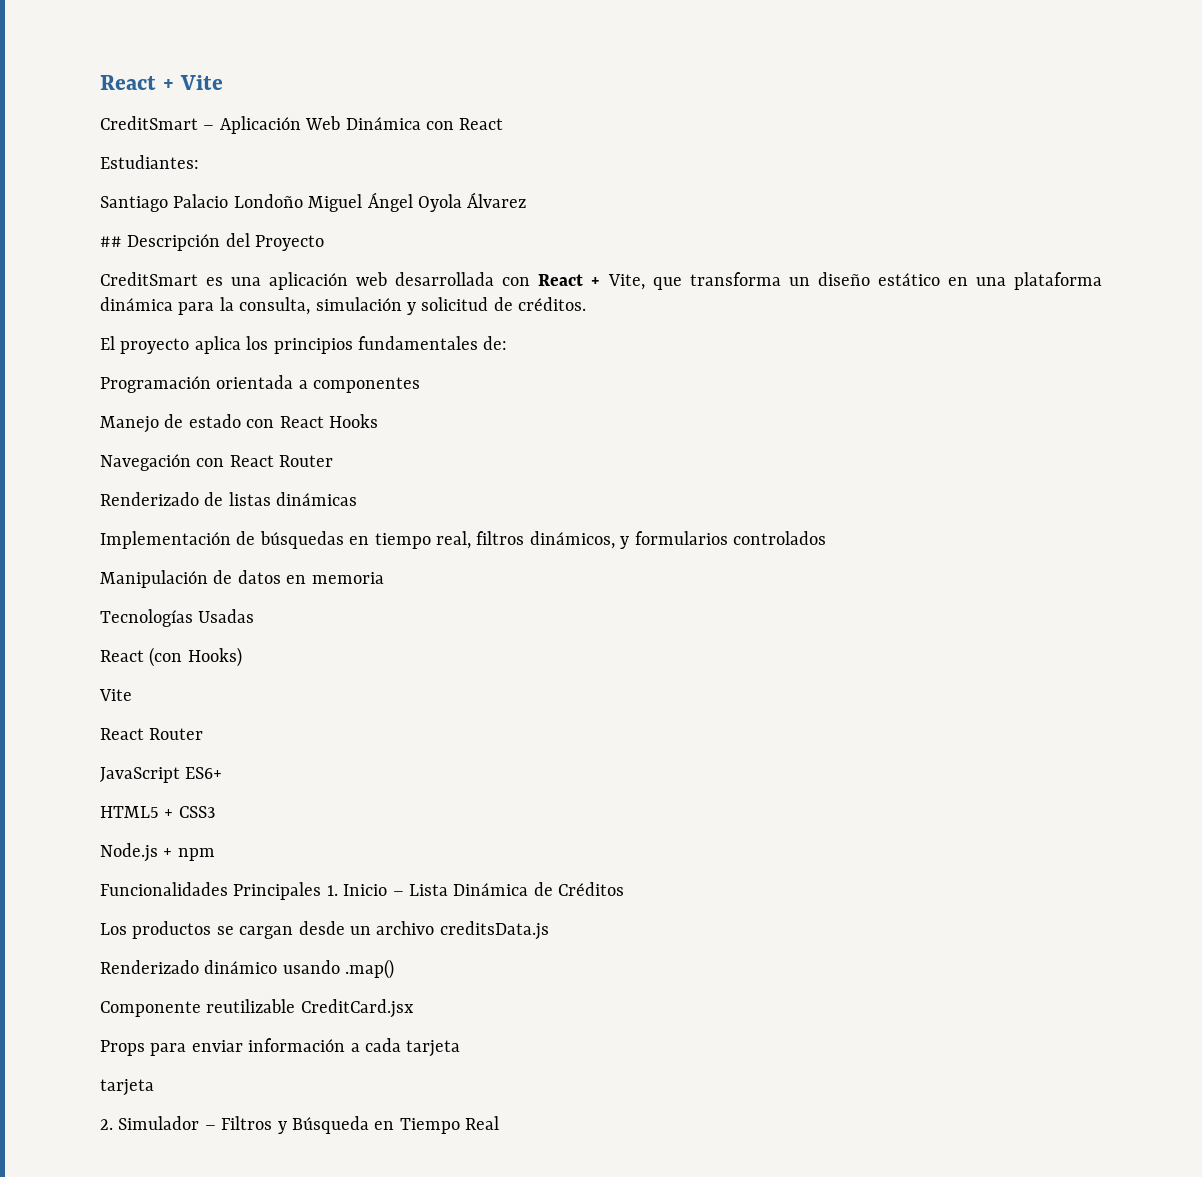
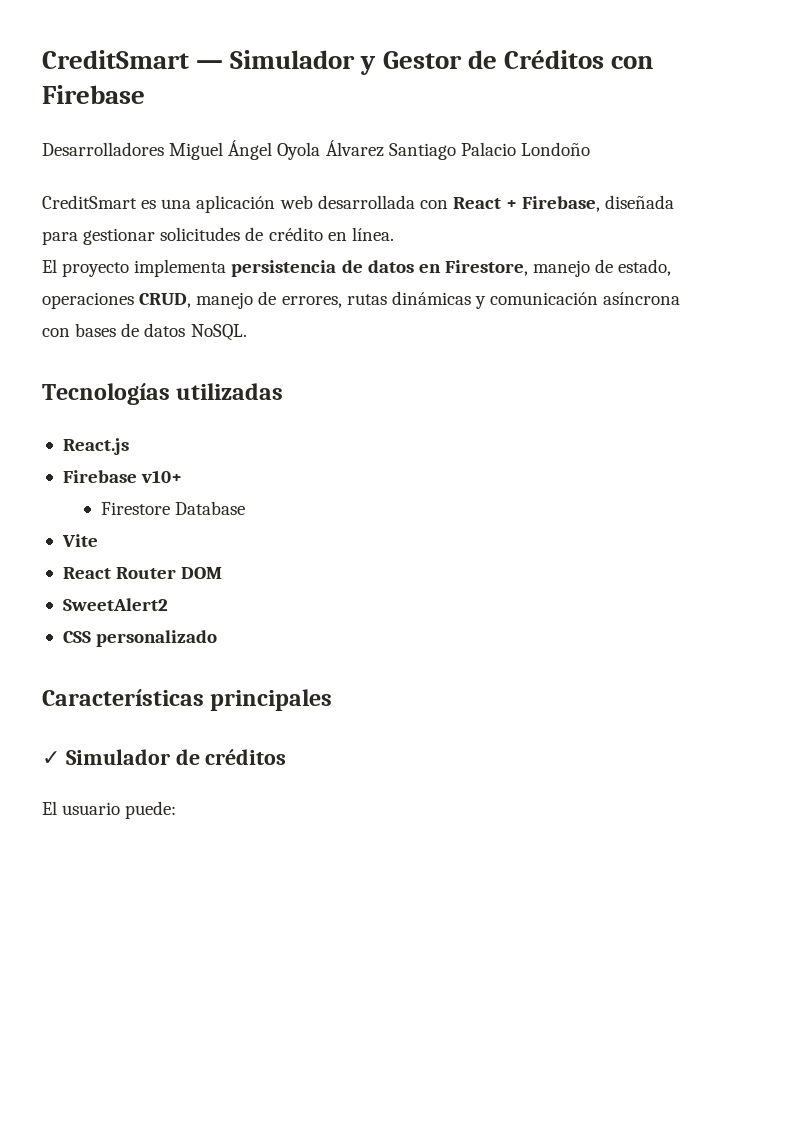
- React + Vite
- CreditSmart – Aplicación Web Dinámica con React
- Estudiantes:
- Santiago Palacio Londoño Miguel Ángel Oyola Álvarez
- ## Descripción del Proyecto
+ CreditSmart — Simulador y Gestor de Créditos con Firebase
+ Desarrolladores Miguel Ángel Oyola Álvarez Santiago Palacio Londoño
- CreditSmart es una aplicación web desarrollada con React + Vite, que transforma un diseño estático en una plataforma dinámica para la consulta, simulación y solicitud de créditos.
- El proyecto aplica los principios fundamentales de:
- Programación orientada a componentes
- Manejo de estado con React Hooks
- Navegación con React Router
- Renderizado de listas dinámicas
- Implementación de búsquedas en tiempo real, filtros dinámicos, y formularios controlados
- Manipulación de datos en memoria
- Tecnologías Usadas
- React (con Hooks)
+ CreditSmart es una aplicación web desarrollada con React + Firebase, diseñada para gestionar solicitudes de crédito en línea.
+ El proyecto implementa persistencia de datos en Firestore, manejo de estado, operaciones CRUD, manejo de errores, rutas dinámicas y comunicación asíncrona con bases de datos NoSQL.
+ Tecnologías utilizadas
+ React.js
+ Firebase v10+
+ Firestore Database
  Vite
- React Router
- JavaScript ES6+
- HTML5 + CSS3
- Node.js + npm
- Funcionalidades Principales 1. Inicio – Lista Dinámica de Créditos
- Los productos se cargan desde un archivo creditsData.js
- Renderizado dinámico usando .map()
- Componente reutilizable CreditCard.jsx
- Props para enviar información a cada tarjeta
- tarjeta
- 2. Simulador – Filtros y Búsqueda en Tiempo Real
+ React Router DOM
+ SweetAlert2
+ CSS personalizado
+ Características principales
+ ✓ Simulador de créditos
+ El usuario puede:

